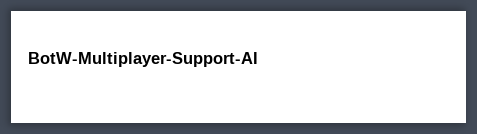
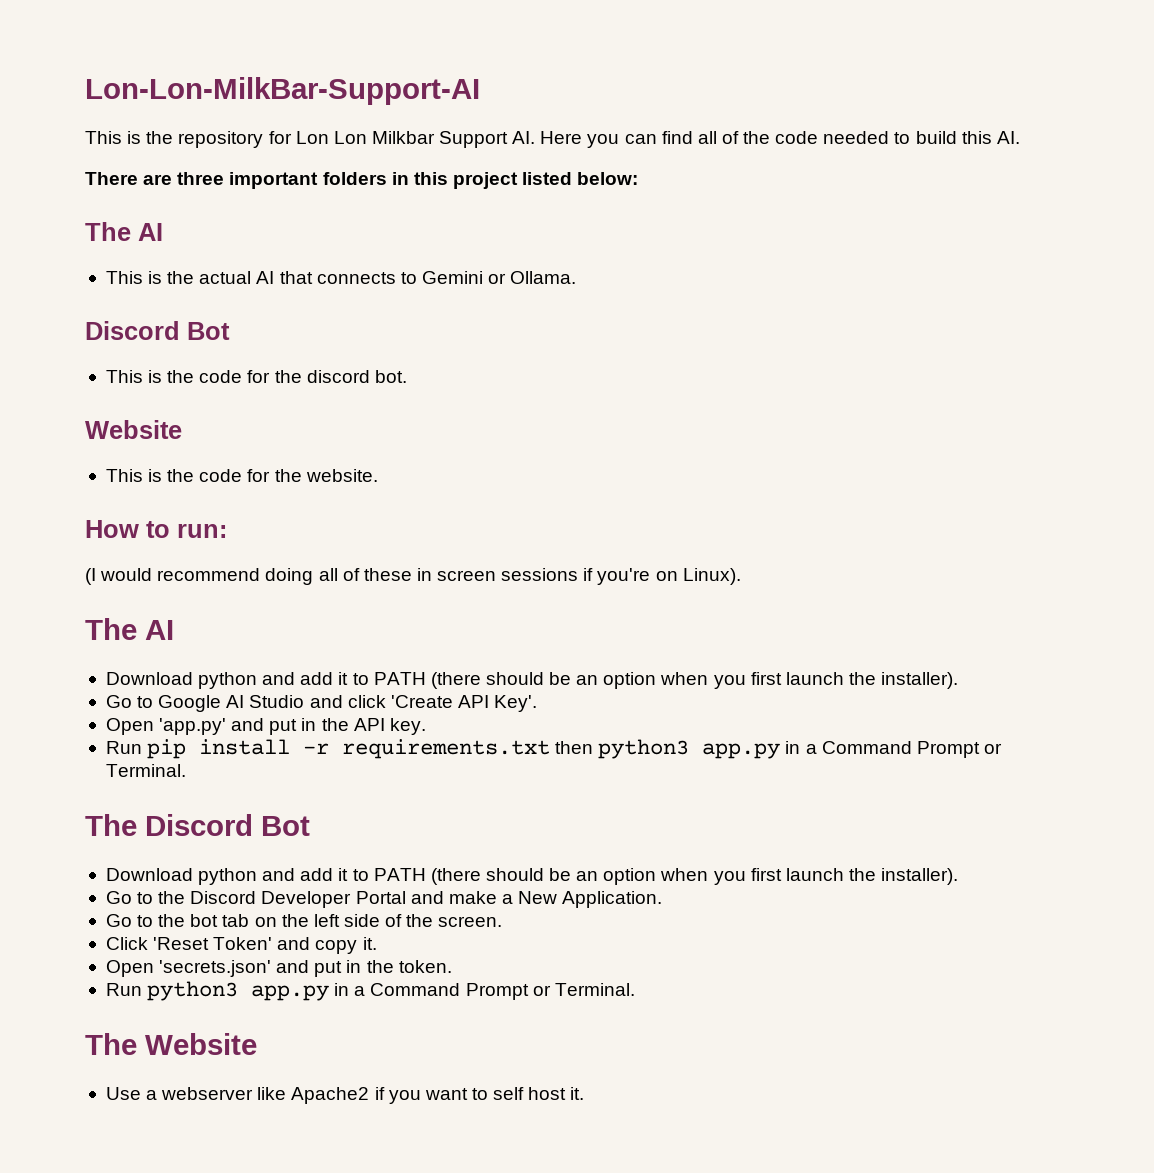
- BotW-Multiplayer-Support-AI
+ Lon-Lon-MilkBar-Support-AI
+ This is the repository for Lon Lon Milkbar Support AI. Here you can find all of the code needed to build this AI.
+ There are three important folders in this project listed below:
+ The AI
+ This is the actual AI that connects to Gemini or Ollama.
+ Discord Bot
+ This is the code for the discord bot.
+ Website
+ This is the code for the website.
+ How to run:
+ (I would recommend doing all of these in screen sessions if you're on Linux).
+ The AI
+ Download python and add it to PATH (there should be an option when you first launch the installer).
+ Go to Google AI Studio and click 'Create API Key'.
+ Open 'app.py' and put in the API key.
+ Run pip install -r requirements.txt then python3 app.py in a Command Prompt or Terminal.
+ The Discord Bot
+ Download python and add it to PATH (there should be an option when you first launch the installer).
+ Go to the Discord Developer Portal and make a New Application.
+ Go to the bot tab on the left side of the screen.
+ Click 'Reset Token' and copy it.
+ Open 'secrets.json' and put in the token.
+ Run python3 app.py in a Command Prompt or Terminal.
+ The Website
+ Use a webserver like Apache2 if you want to self host it.

